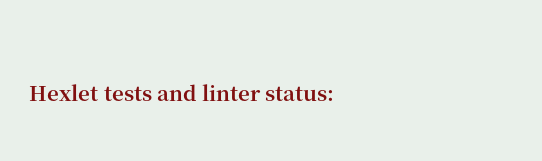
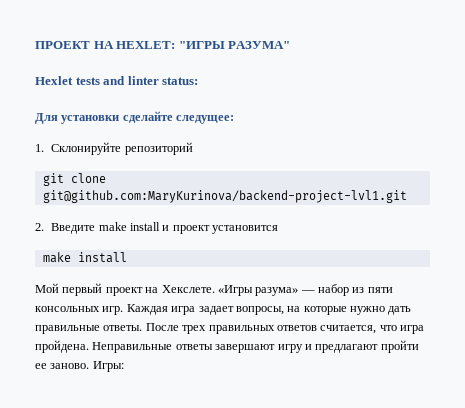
+ ПРОЕКТ НА HEXLET: "ИГРЫ РАЗУМА"
+ Для установки сделайте следущее:
+ 1. Склонируйте репозиторий
+ git clone git@github.com:MaryKurinova/backend-project-lvl1.git
+ 2. Введите make install и проект установится
+ make install
+ Мой первый проект на Хекслете. «Игры разума» — набор из пяти консольных игр. Каждая игра задает вопросы, на которые нужно дать правильные ответы. После трех правильных ответов считается, что игра пройдена. Неправильные ответы завершают игру и предлагают пройти ее заново. Игры:

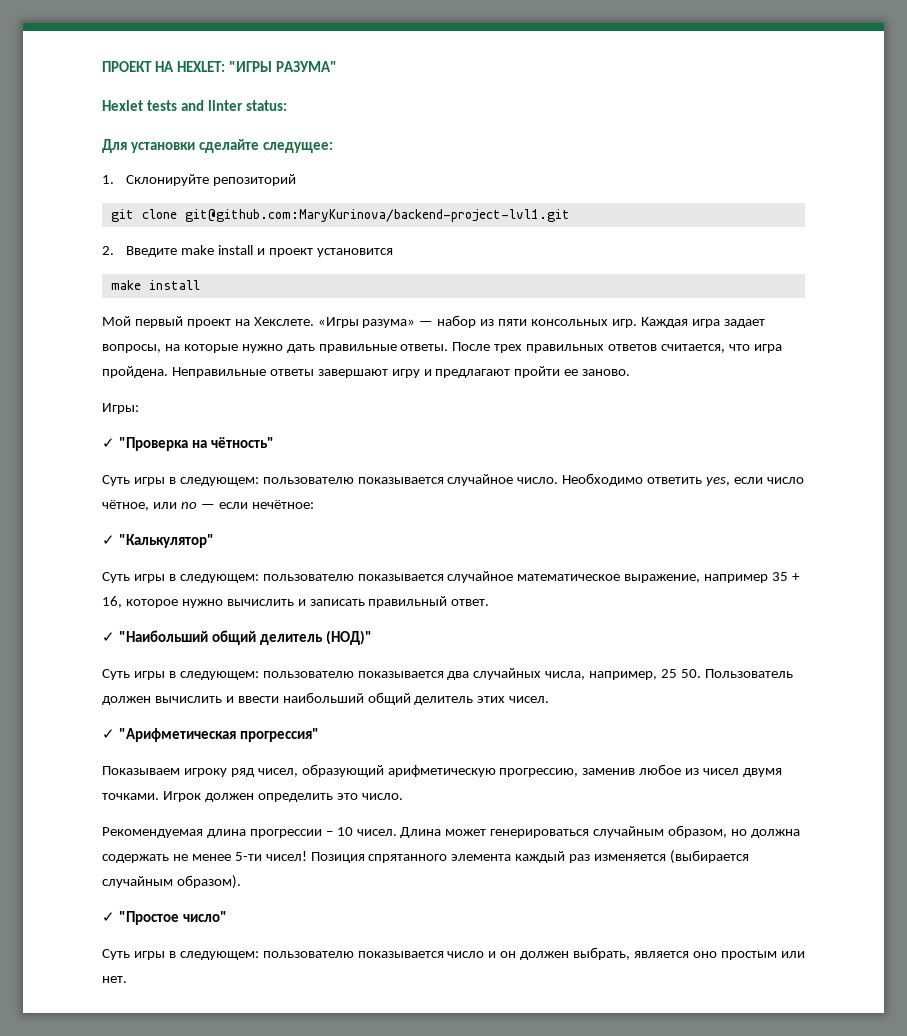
- Неправильные ответы завершают игру и предлагают пройти ее заново. Игры:
+ Неправильные ответы завершают игру и предлагают пройти ее заново.
+ Игры:
+ ✓ "Проверка на чётность"
+ Суть игры в следующем: пользователю показывается случайное число. Необходимо ответить yes, если число чётное, или no — если нечётное:
+ ✓ "Калькулятор"
+ Суть игры в следующем: пользователю показывается случайное математическое выражение, например 35 + 16, которое нужно вычислить и записать правильный ответ.
+ ✓ "Наибольший общий делитель (НОД)"
+ Суть игры в следующем: пользователю показывается два случайных числа, например, 25 50. Пользователь должен вычислить и ввести наибольший общий делитель этих чисел.
+ ✓ "Арифметическая прогрессия"
+ Показываем игроку ряд чисел, образующий арифметическую прогрессию, заменив любое из чисел двумя точками. Игрок должен определить это число.
+ Рекомендуемая длина прогрессии – 10 чисел. Длина может генерироваться случайным образом, но должна содержать не менее 5-ти чисел! Позиция спрятанного элемента каждый раз изменяется (выбирается случайным образом).
+ ✓ "Простое число"
+ Cуть игры в следующем: пользователю показывается число и он должен выбрать, является оно простым или нет.

